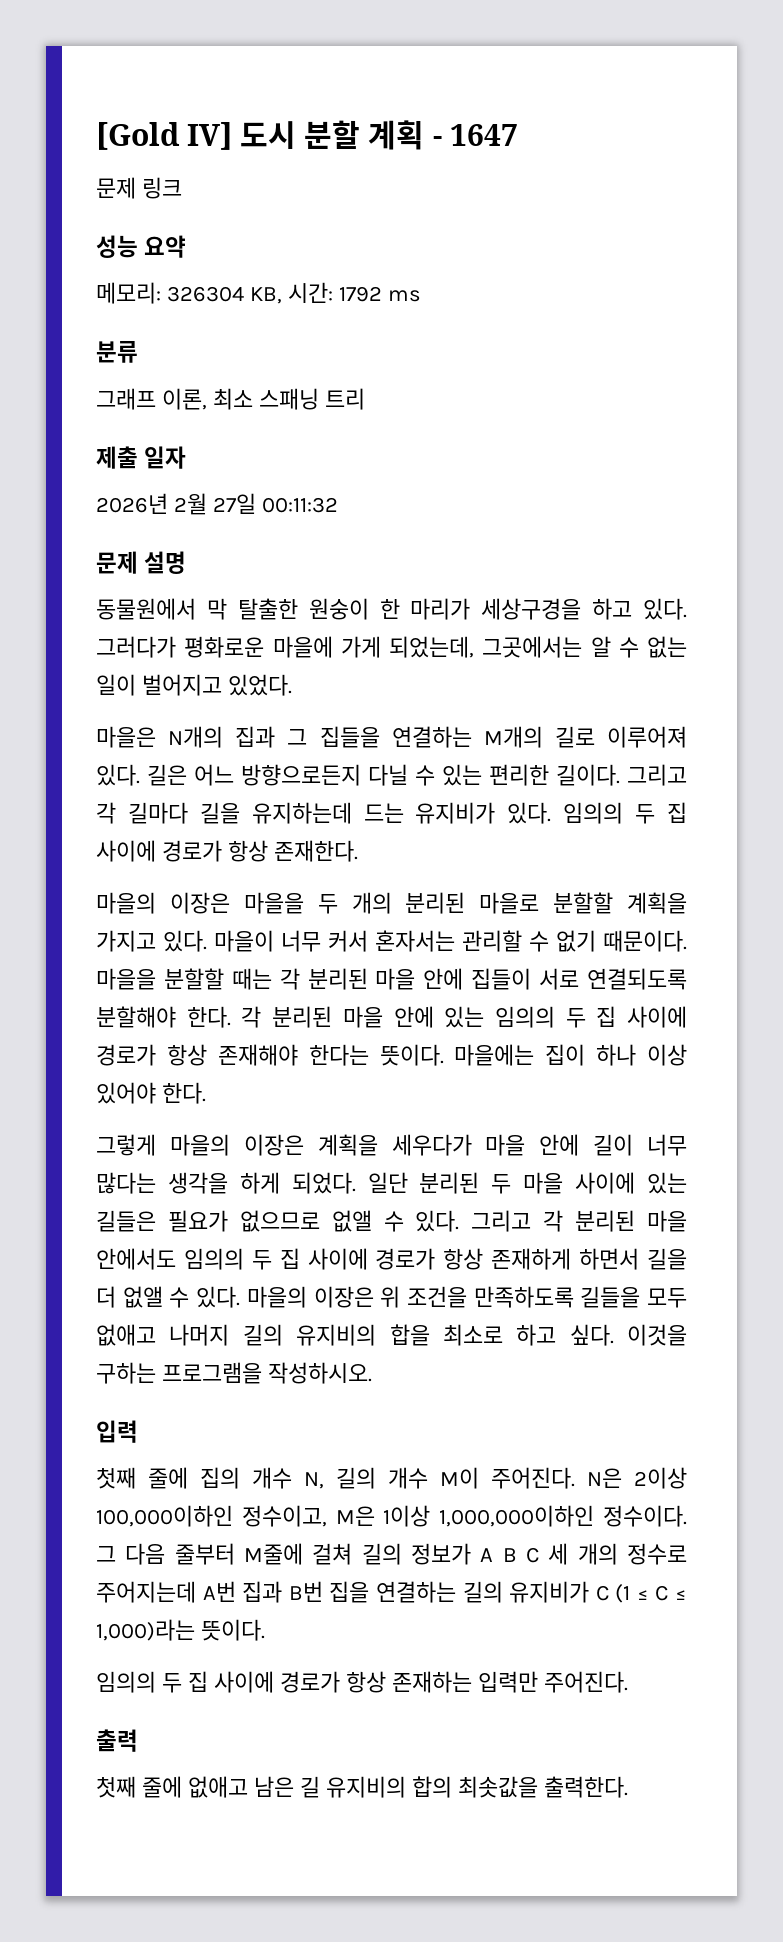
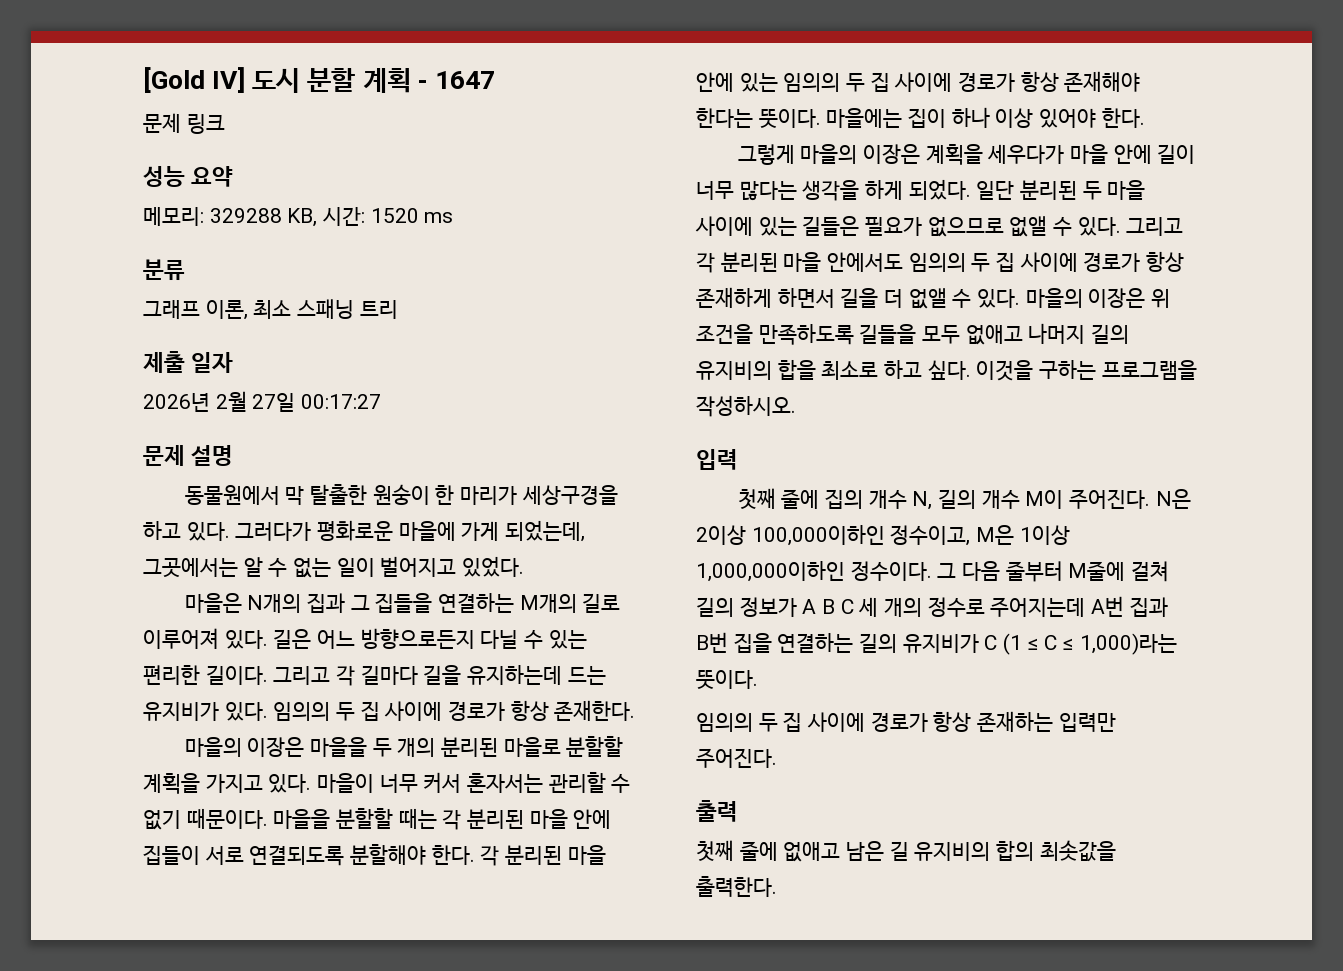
- 메모리: 326304 KB, 시간: 1792 ms
+ 메모리: 329288 KB, 시간: 1520 ms
- 2026년 2월 27일 00:11:32
+ 2026년 2월 27일 00:17:27

